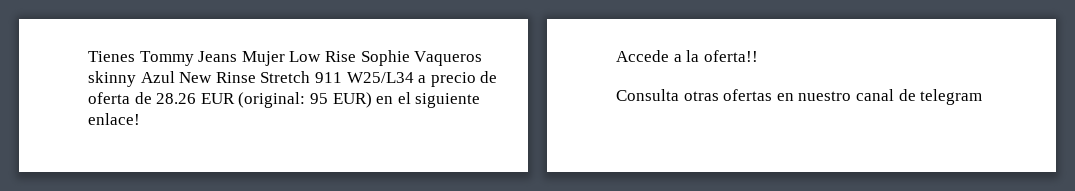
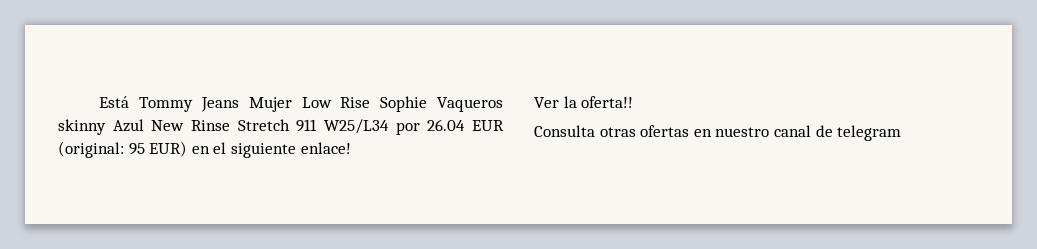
- Tienes Tommy Jeans Mujer Low Rise Sophie Vaqueros skinny Azul New Rinse Stretch 911 W25/L34 a precio de oferta de 28.26 EUR (original: 95 EUR) en el siguiente enlace!
+ Está Tommy Jeans Mujer Low Rise Sophie Vaqueros skinny Azul New Rinse Stretch 911 W25/L34 por 26.04 EUR (original: 95 EUR) en el siguiente enlace!
- Accede a la oferta!!
+ Ver la oferta!!

